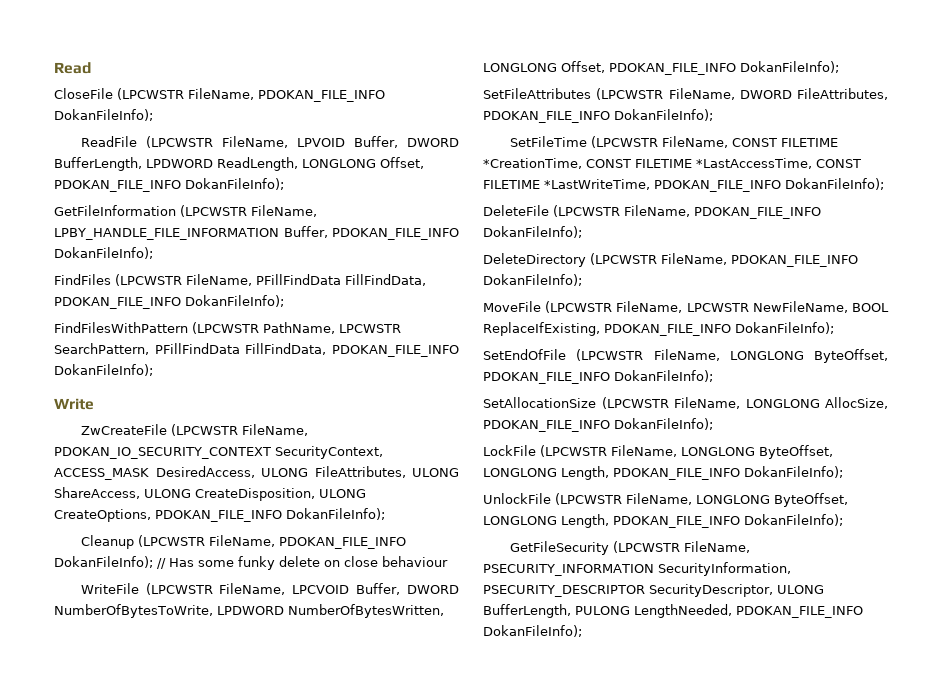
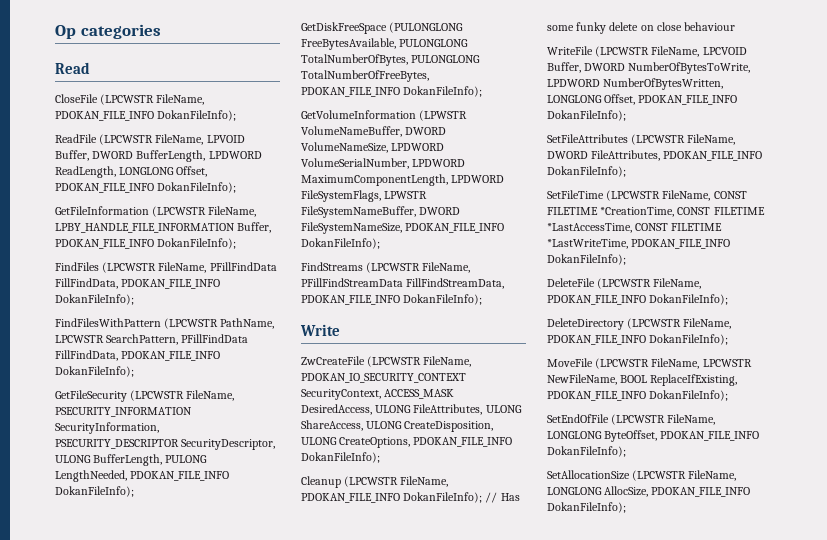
+ Op categories
+ GetFileSecurity (LPCWSTR FileName, PSECURITY_INFORMATION SecurityInformation, PSECURITY_DESCRIPTOR SecurityDescriptor, ULONG BufferLength, PULONG LengthNeeded, PDOKAN_FILE_INFO DokanFileInfo);
+ GetDiskFreeSpace (PULONGLONG FreeBytesAvailable, PULONGLONG TotalNumberOfBytes, PULONGLONG TotalNumberOfFreeBytes, PDOKAN_FILE_INFO DokanFileInfo);
+ GetVolumeInformation (LPWSTR VolumeNameBuffer, DWORD VolumeNameSize, LPDWORD VolumeSerialNumber, LPDWORD MaximumComponentLength, LPDWORD FileSystemFlags, LPWSTR FileSystemNameBuffer, DWORD FileSystemNameSize, PDOKAN_FILE_INFO DokanFileInfo);
+ FindStreams (LPCWSTR FileName, PFillFindStreamData FillFindStreamData, PDOKAN_FILE_INFO DokanFileInfo);
- LockFile (LPCWSTR FileName, LONGLONG ByteOffset, LONGLONG Length, PDOKAN_FILE_INFO DokanFileInfo);
- UnlockFile (LPCWSTR FileName, LONGLONG ByteOffset, LONGLONG Length, PDOKAN_FILE_INFO DokanFileInfo);
- GetFileSecurity (LPCWSTR FileName, PSECURITY_INFORMATION SecurityInformation, PSECURITY_DESCRIPTOR SecurityDescriptor, ULONG BufferLength, PULONG LengthNeeded, PDOKAN_FILE_INFO DokanFileInfo);

